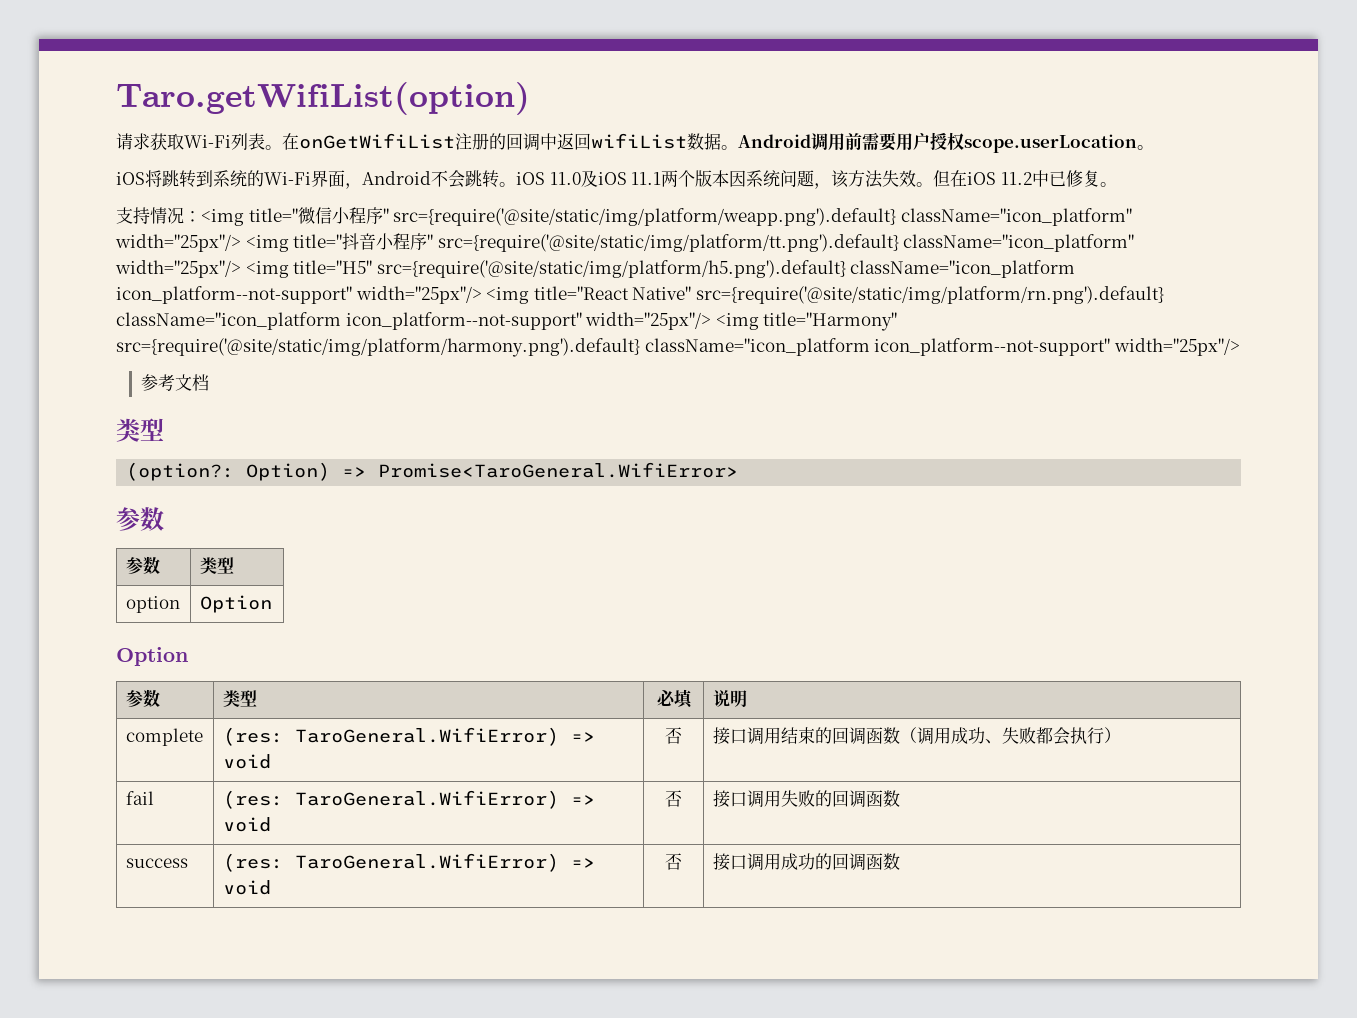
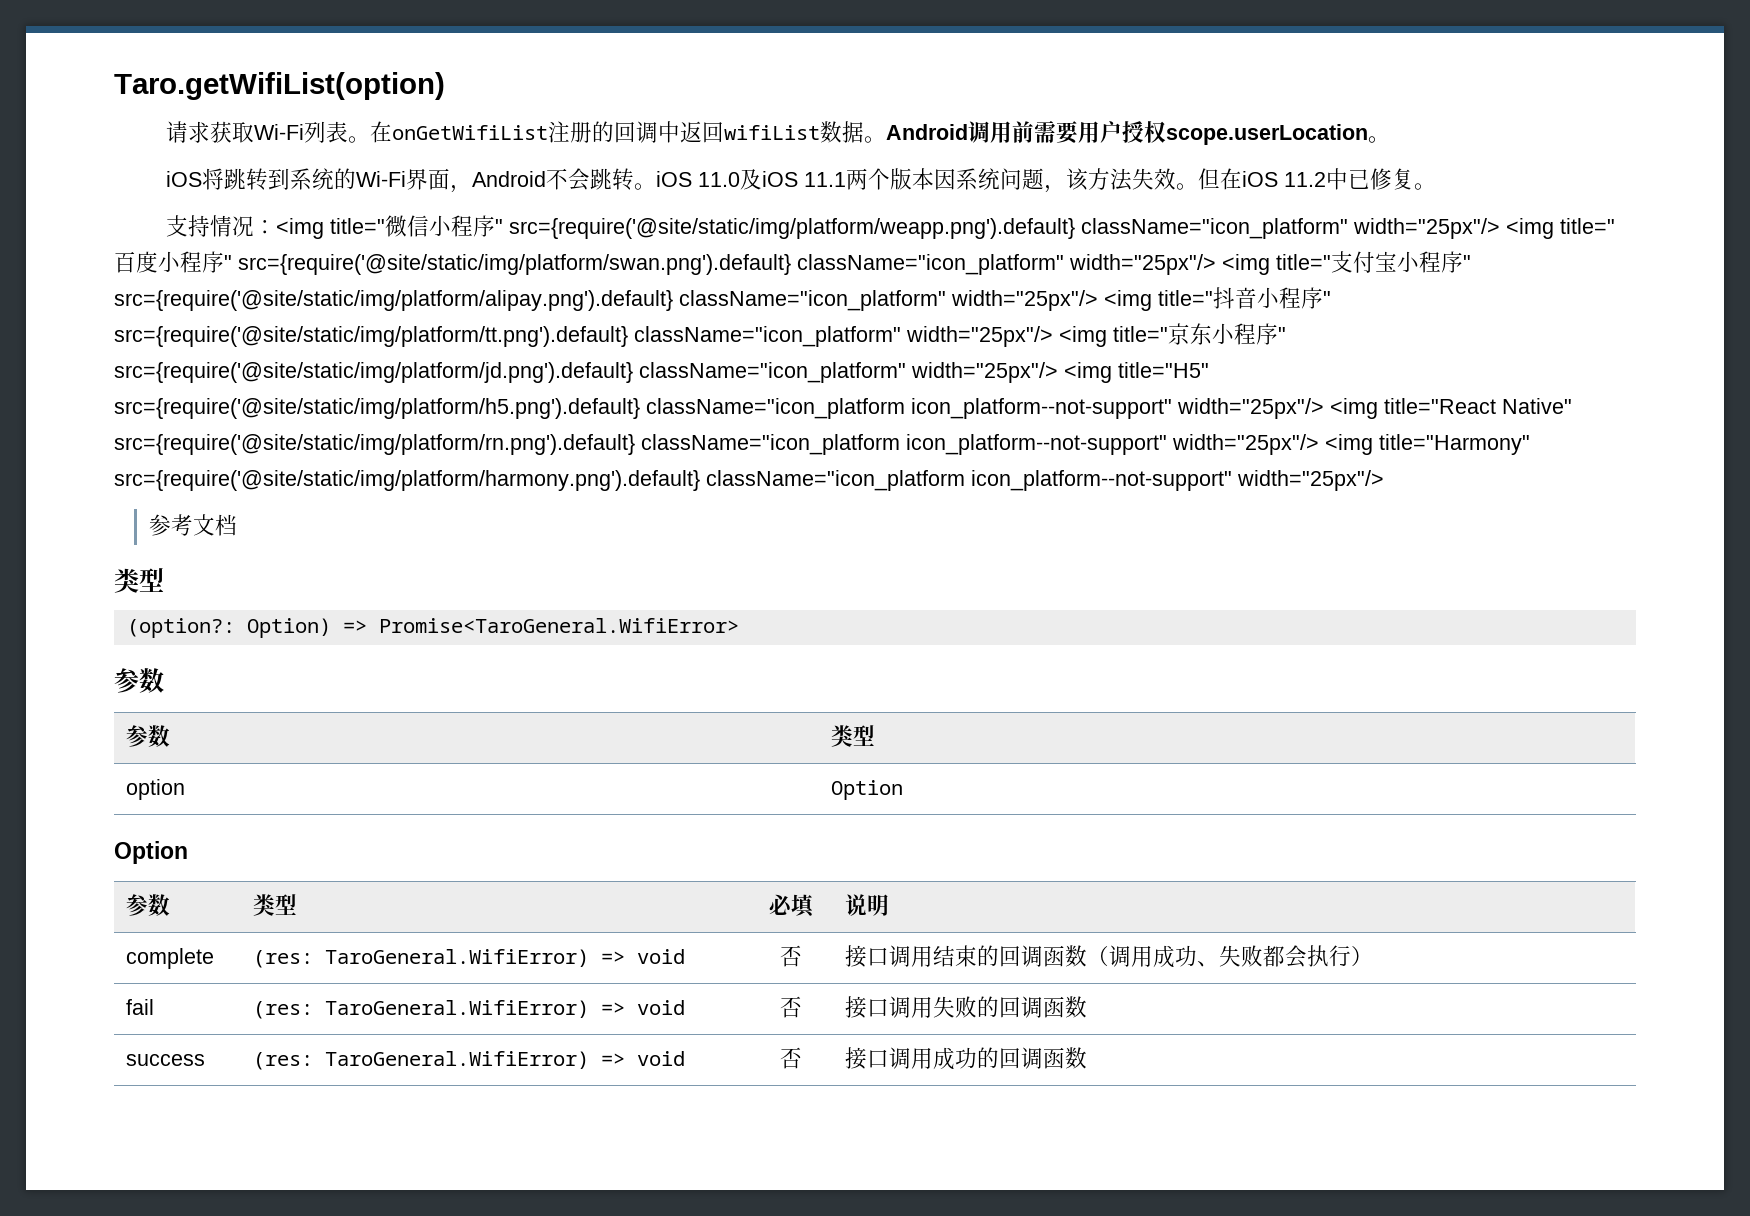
- 支持情况：<img title="微信小程序" src={require('@site/static/img/platform/weapp.png').default} className="icon_platform" width="25px"/> <img title="抖音小程序" src={require('@site/static/img/platform/tt.png').default} className="icon_platform" width="25px"/> <img title="H5" src={require('@site/static/img/platform/h5.png').default} className="icon_platform icon_platform--not-support" width="25px"/> <img title="React Native" src={require('@site/static/img/platform/rn.png').default} className="icon_platform icon_platform--not-support" width="25px"/> <img title="Harmony" src={require('@site/static/img/platform/harmony.png').default} className="icon_platform icon_platform--not-support" width="25px"/>
+ 支持情况：<img title="微信小程序" src={require('@site/static/img/platform/weapp.png').default} className="icon_platform" width="25px"/> <img title="百度小程序" src={require('@site/static/img/platform/swan.png').default} className="icon_platform" width="25px"/> <img title="支付宝小程序" src={require('@site/static/img/platform/alipay.png').default} className="icon_platform" width="25px"/> <img title="抖音小程序" src={require('@site/static/img/platform/tt.png').default} className="icon_platform" width="25px"/> <img title="京东小程序" src={require('@site/static/img/platform/jd.png').default} className="icon_platform" width="25px"/> <img title="H5" src={require('@site/static/img/platform/h5.png').default} className="icon_platform icon_platform--not-support" width="25px"/> <img title="React Native" src={require('@site/static/img/platform/rn.png').default} className="icon_platform icon_platform--not-support" width="25px"/> <img title="Harmony" src={require('@site/static/img/platform/harmony.png').default} className="icon_platform icon_platform--not-support" width="25px"/>

